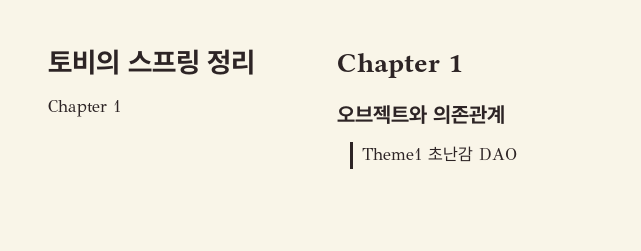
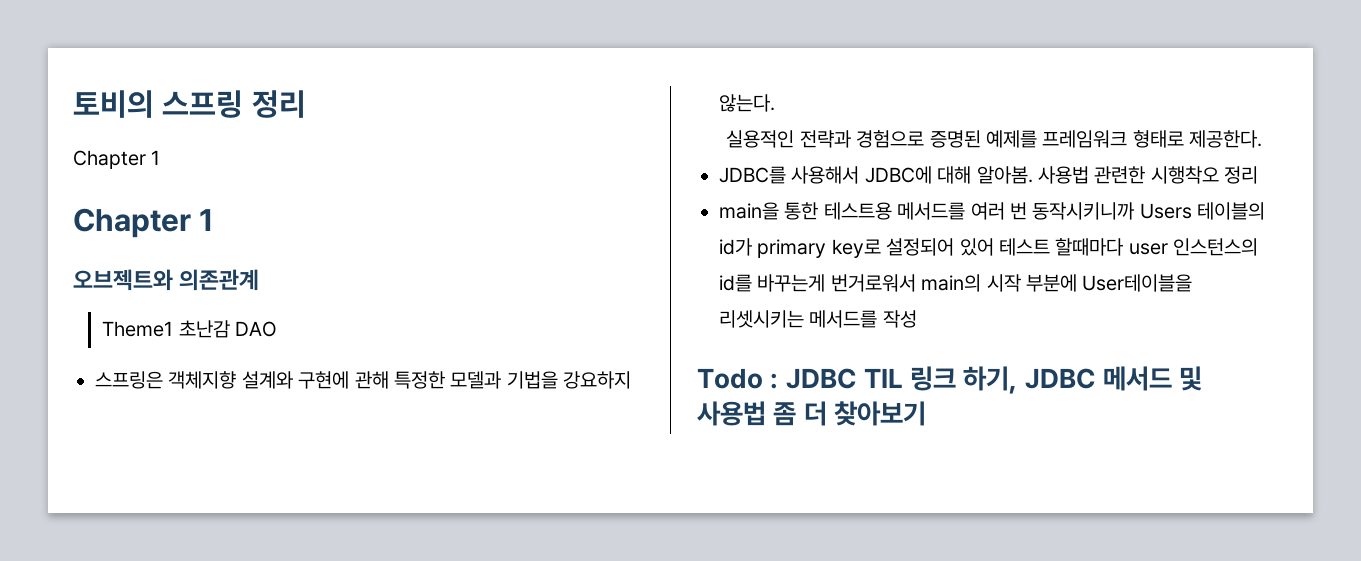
+ 스프링은 객체지향 설계와 구현에 관해 특정한 모델과 기법을 강요하지 않는다.
+ 실용적인 전략과 경험으로 증명된 예제를 프레임워크 형태로 제공한다.
+ JDBC를 사용해서 JDBC에 대해 알아봄. 사용법 관련한 시행착오 정리
+ main을 통한 테스트용 메서드를 여러 번 동작시키니까 Users 테이블의 id가 primary key로 설정되어 있어 테스트 할때마다 user 인스턴스의 id를 바꾸는게 번거로워서 main의 시작 부분에 User테이블을 리셋시키는 메서드를 작성
+ Todo : JDBC TIL 링크 하기, JDBC 메서드 및 사용법 좀 더 찾아보기

